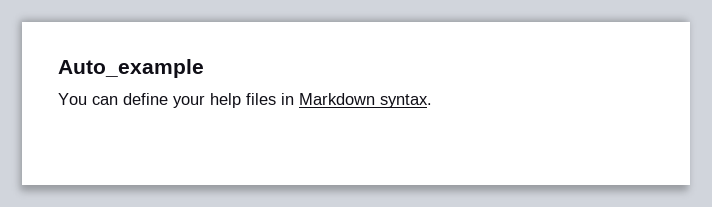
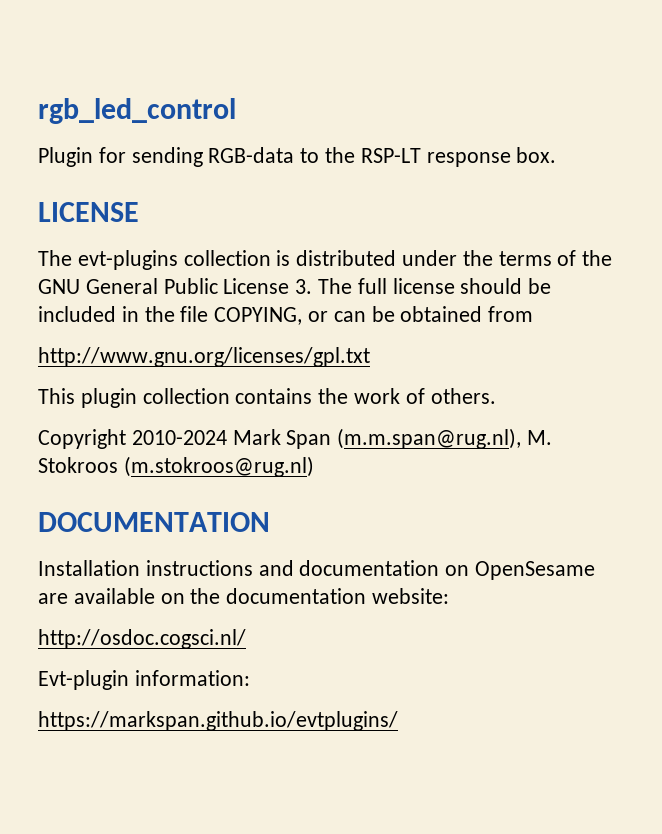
- Auto_example
- You can define your help files in Markdown syntax.
+ rgb_led_control
+ Plugin for sending RGB-data to the RSP-LT response box.
+ LICENSE
+ The evt-plugins collection is distributed under the terms of the GNU General Public License 3. The full license should be included in the file COPYING, or can be obtained from
+ http://www.gnu.org/licenses/gpl.txt
+ This plugin collection contains the work of others.
+ Copyright 2010-2024 Mark Span (m.m.span@rug.nl), M. Stokroos (m.stokroos@rug.nl)
+ DOCUMENTATION
+ Installation instructions and documentation on OpenSesame are available on the documentation website:
+ http://osdoc.cogsci.nl/
+ Evt-plugin information:
+ https://markspan.github.io/evtplugins/

